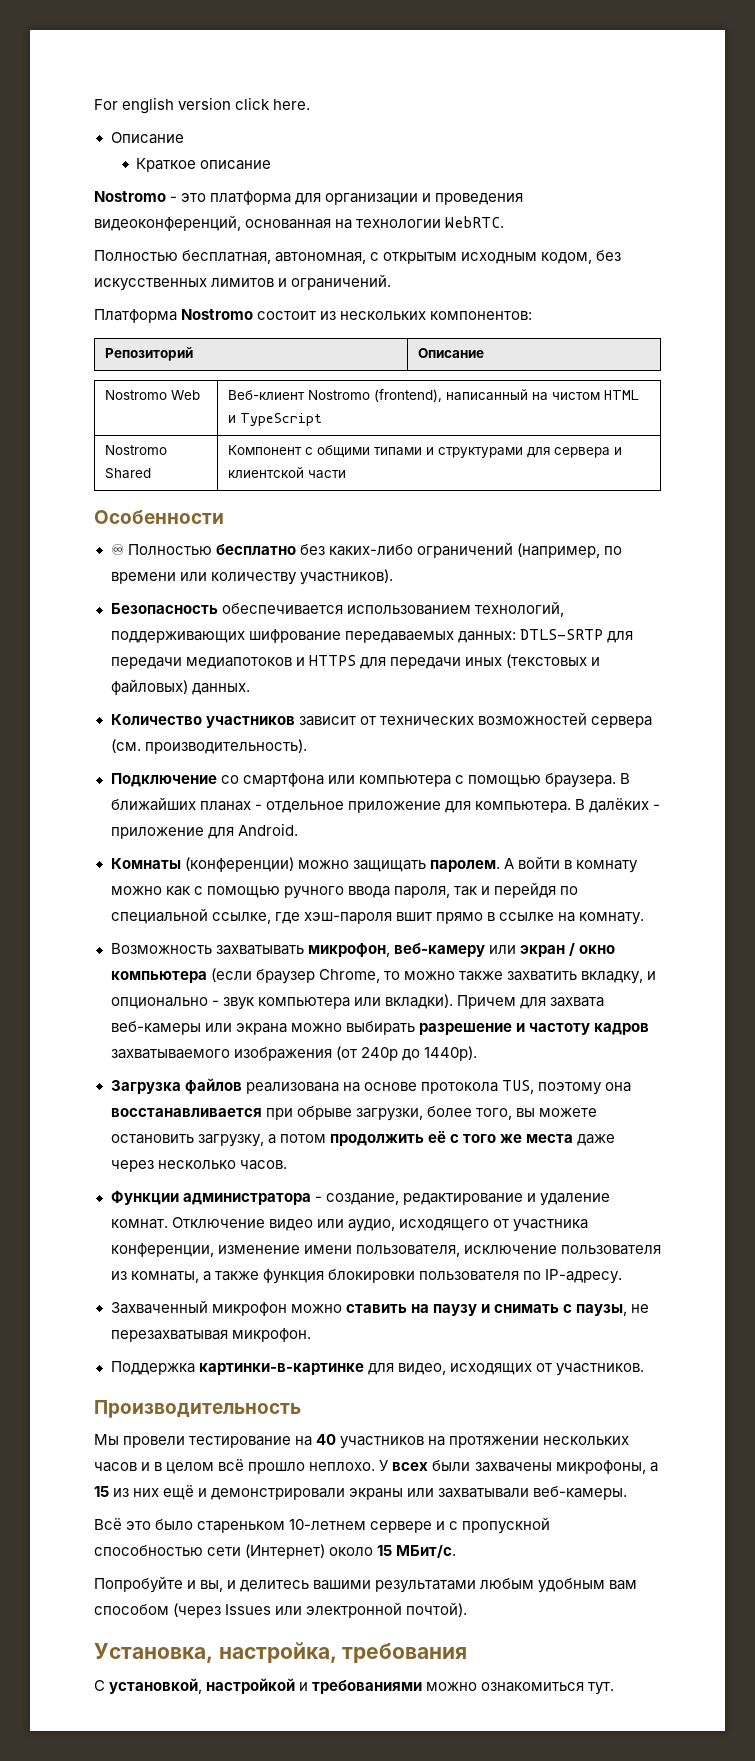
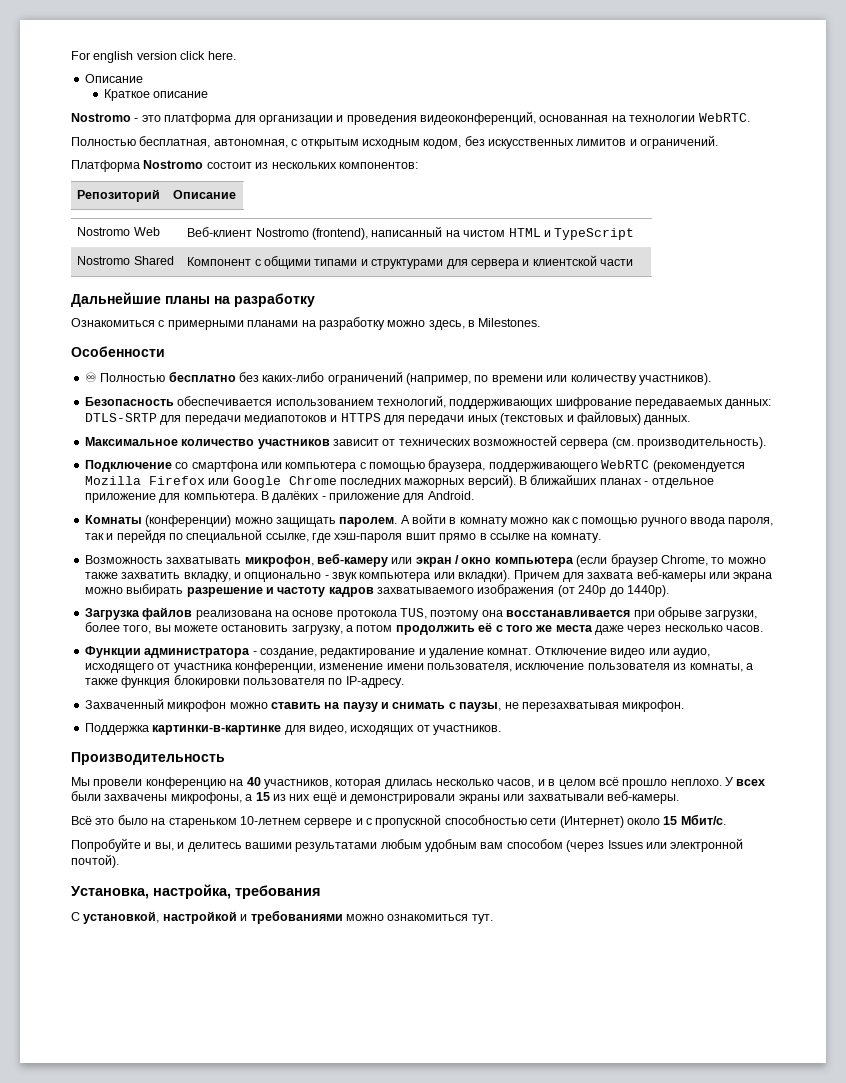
+ Дальнейшие планы на разработку
+ Ознакомиться с примерными планами на разработку можно здесь, в Milestones.
- Количество участников зависит от технических возможностей сервера (см. производительность).
+ Максимальное количество участников зависит от технических возможностей сервера (см. производительность).
- Подключение со смартфона или компьютера с помощью браузера.
+ Подключение со смартфона или компьютера с помощью браузера, поддерживающего WebRTC (рекомендуется Mozilla Firefox или Google Chrome последних мажорных версий).
- Мы провели тестирование на 40 участников на протяжении нескольких часов и в целом всё прошло неплохо.
+ Мы провели конференцию на 40 участников, которая длилась несколько часов, и в целом всё прошло неплохо.
- Всё это было стареньком 10-летнем сервере и с пропускной способностью сети (Интернет) около 15 МБит/с.
+ Всё это было на стареньком 10-летнем сервере и с пропускной способностью сети (Интернет) около 15 Мбит/с.

